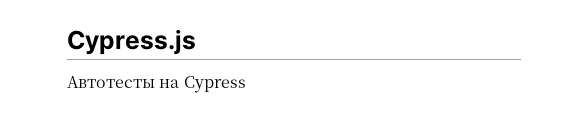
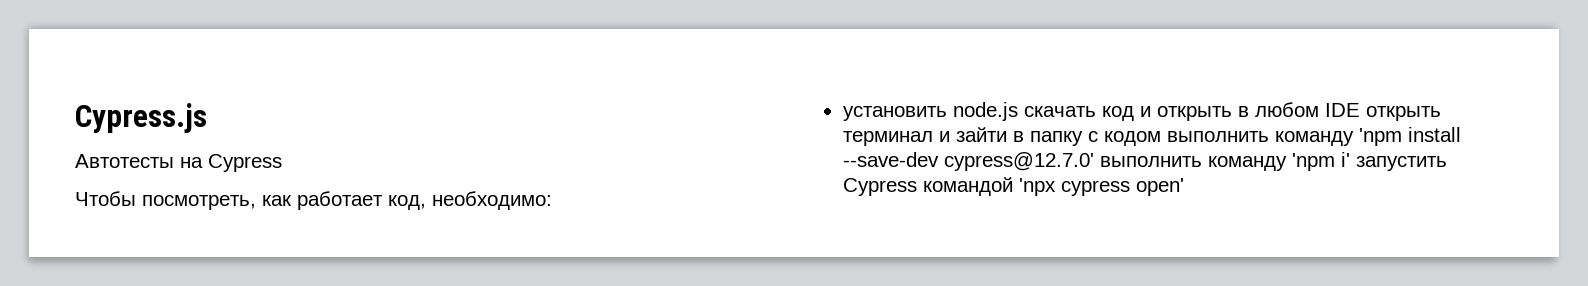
+ Чтобы посмотреть, как работает код, необходимо:
+ установить node.js скачать код и открыть в любом IDE открыть терминал и зайти в папку с кодом выполнить команду 'npm install --save-dev cypress@12.7.0' выполнить команду 'npm i' запустить Cypress командой 'npx cypress open'

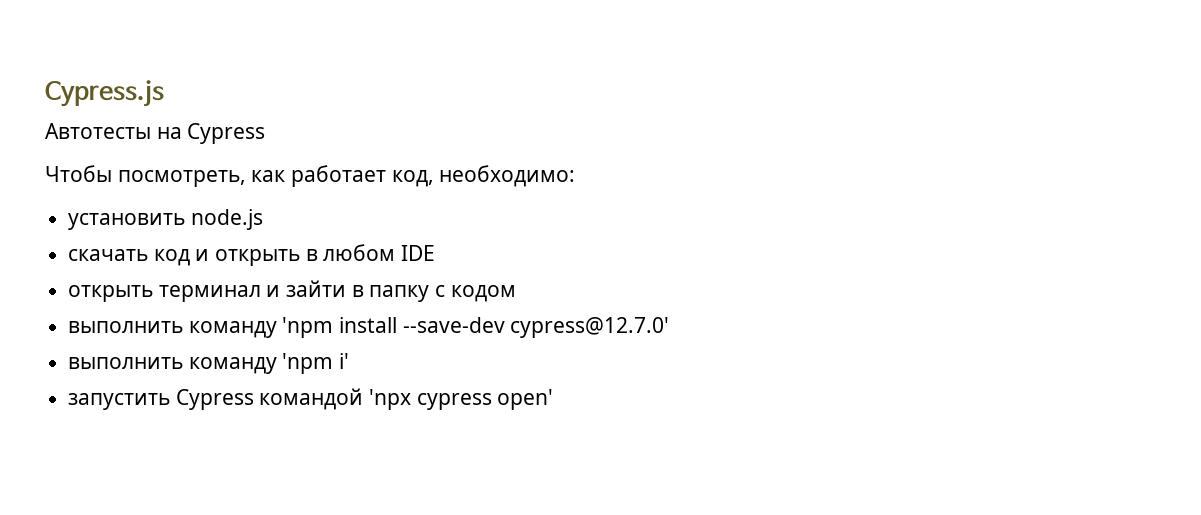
- установить node.js скачать код и открыть в любом IDE открыть терминал и зайти в папку с кодом выполнить команду 'npm install --save-dev cypress@12.7.0' выполнить команду 'npm i' запустить Cypress командой 'npx cypress open'
+ установить node.js
+ скачать код и открыть в любом IDE
+ открыть терминал и зайти в папку с кодом
+ выполнить команду 'npm install --save-dev cypress@12.7.0'
+ выполнить команду 'npm i'
+ запустить Cypress командой 'npx cypress open'

